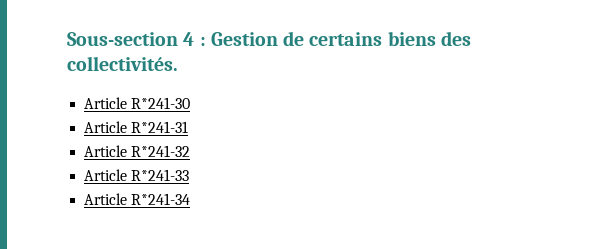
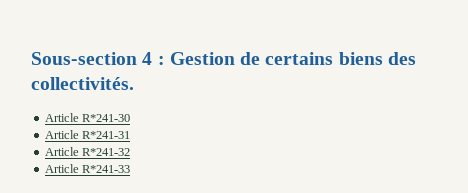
- Article R*241-34

